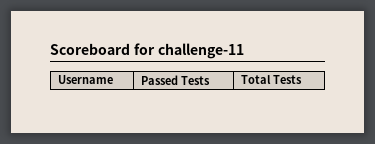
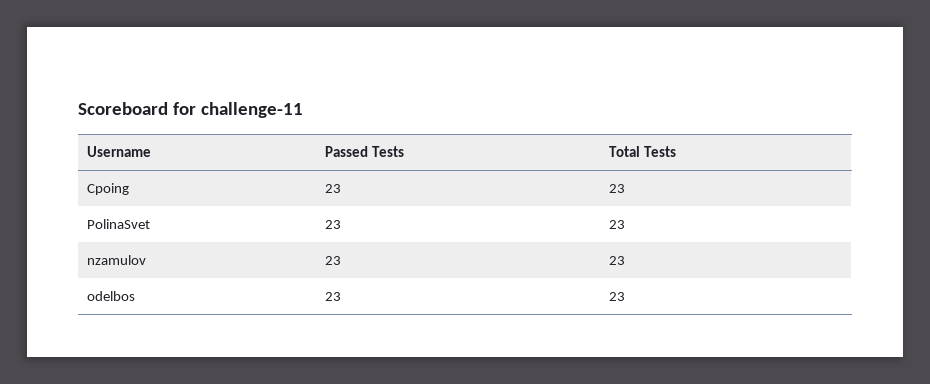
+ Cpoing | 23 | 23
+ PolinaSvet | 23 | 23
+ nzamulov | 23 | 23
+ odelbos | 23 | 23

